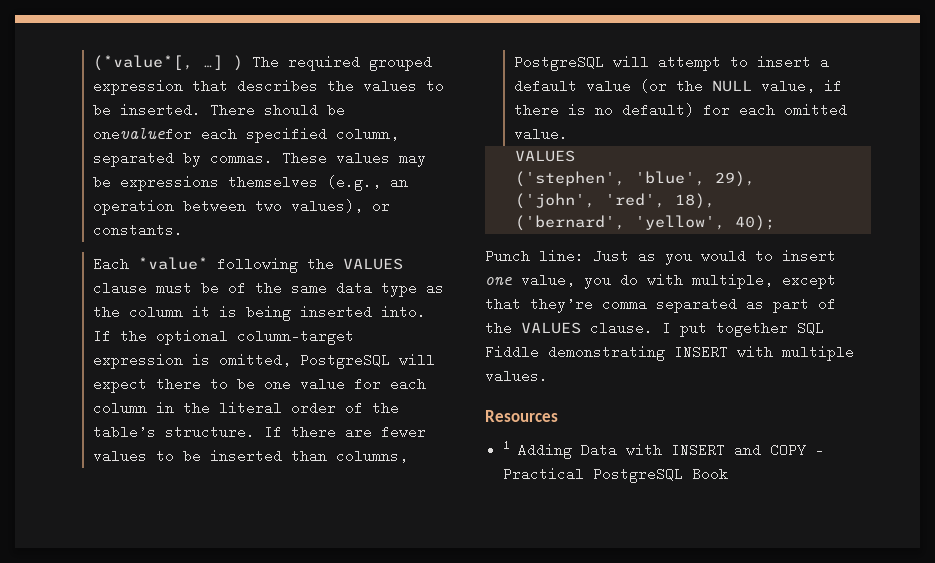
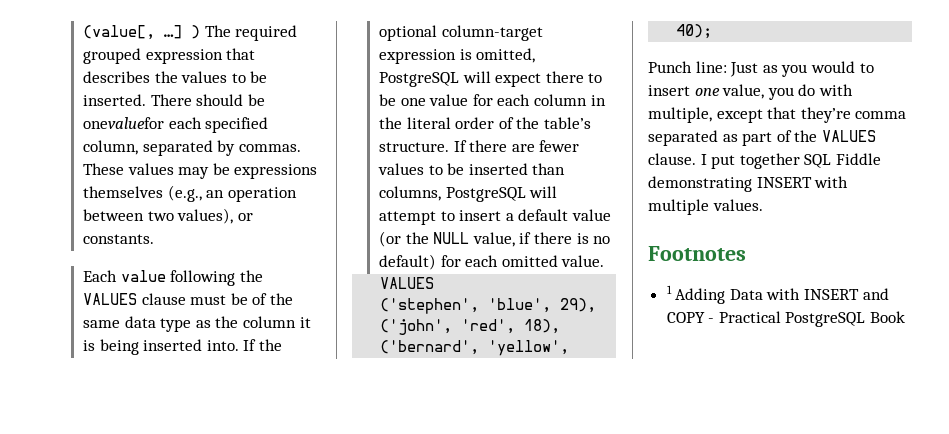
- (*value*[, …] ) The required grouped expression that describes the values to be inserted.
+ (value[, …] ) The required grouped expression that describes the values to be inserted.
- Each *value* following the VALUES clause must be of the same data type as the column it is being inserted into.
+ Each value following the VALUES clause must be of the same data type as the column it is being inserted into.
- Resources
+ Footnotes

